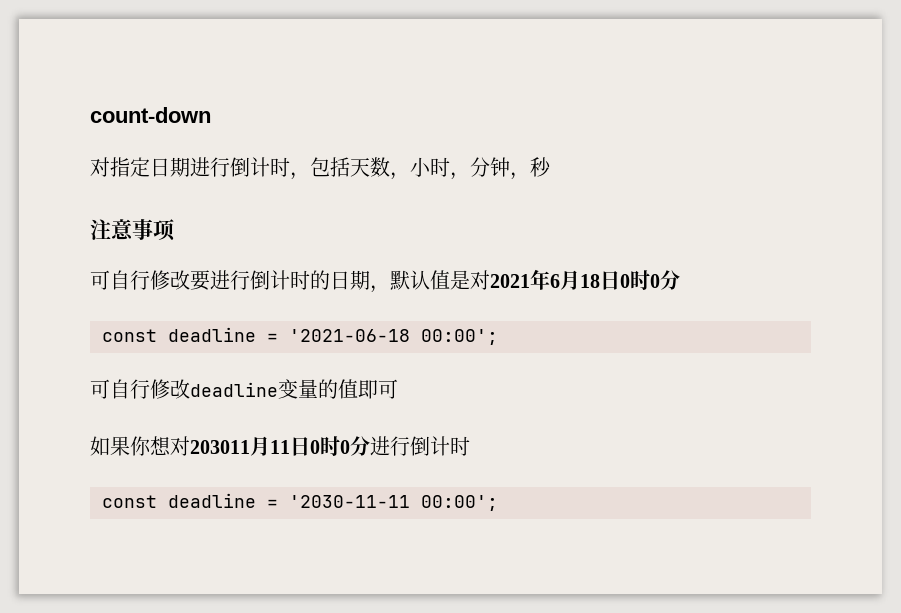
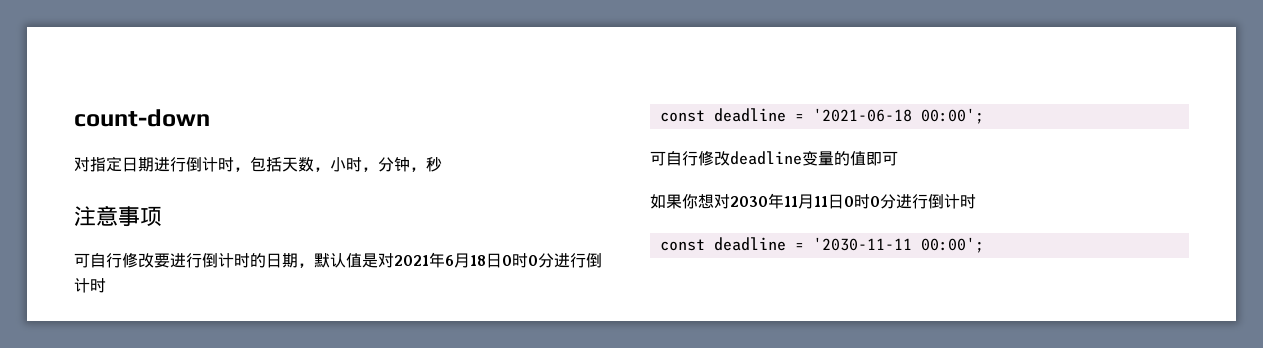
- 可自行修改要进行倒计时的日期，默认值是对2021年6月18日0时0分
+ 可自行修改要进行倒计时的日期，默认值是对2021年6月18日0时0分进行倒计时
- 如果你想对203011月11日0时0分进行倒计时
+ 如果你想对2030年11月11日0时0分进行倒计时

